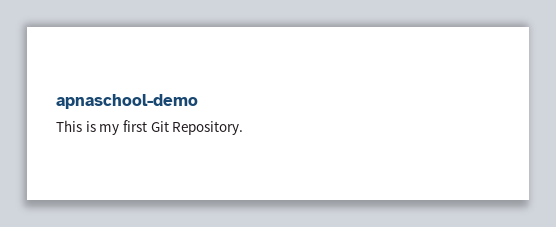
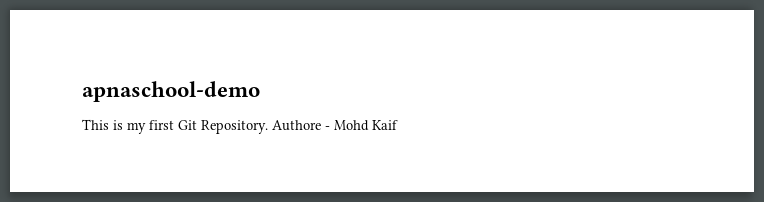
+ Authore - Mohd Kaif

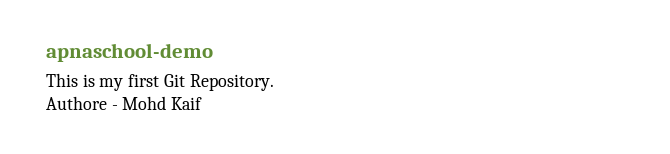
- This is my first Git Repository. Authore - Mohd Kaif
+ This is my first Git Repository.
+ Authore - Mohd Kaif

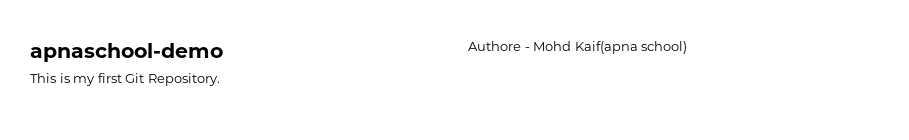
- Authore - Mohd Kaif
+ Authore - Mohd Kaif(apna school)

